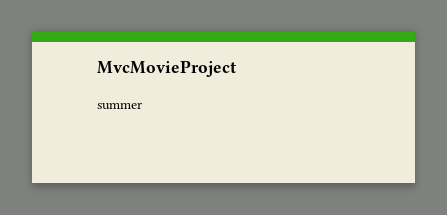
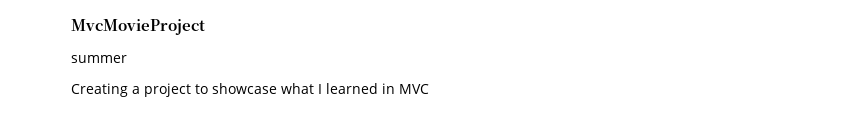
+ Creating a project to showcase what I learned in MVC

